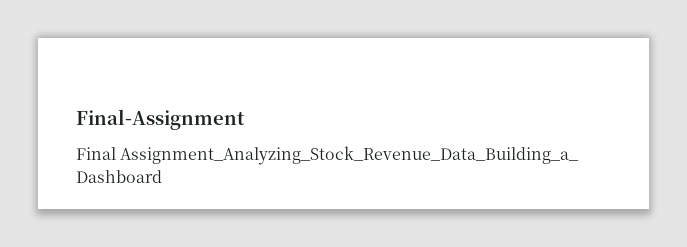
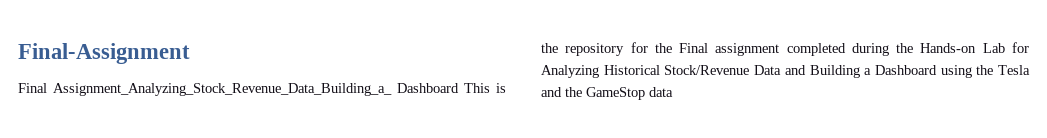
- Final Assignment_Analyzing_Stock_Revenue_Data_Building_a_ Dashboard
+ Final Assignment_Analyzing_Stock_Revenue_Data_Building_a_ Dashboard This is the repository for the Final assignment completed during the Hands-on Lab for Analyzing Historical Stock/Revenue Data and Building a Dashboard using the Tesla and the GameStop data

